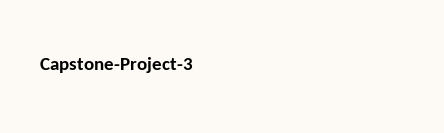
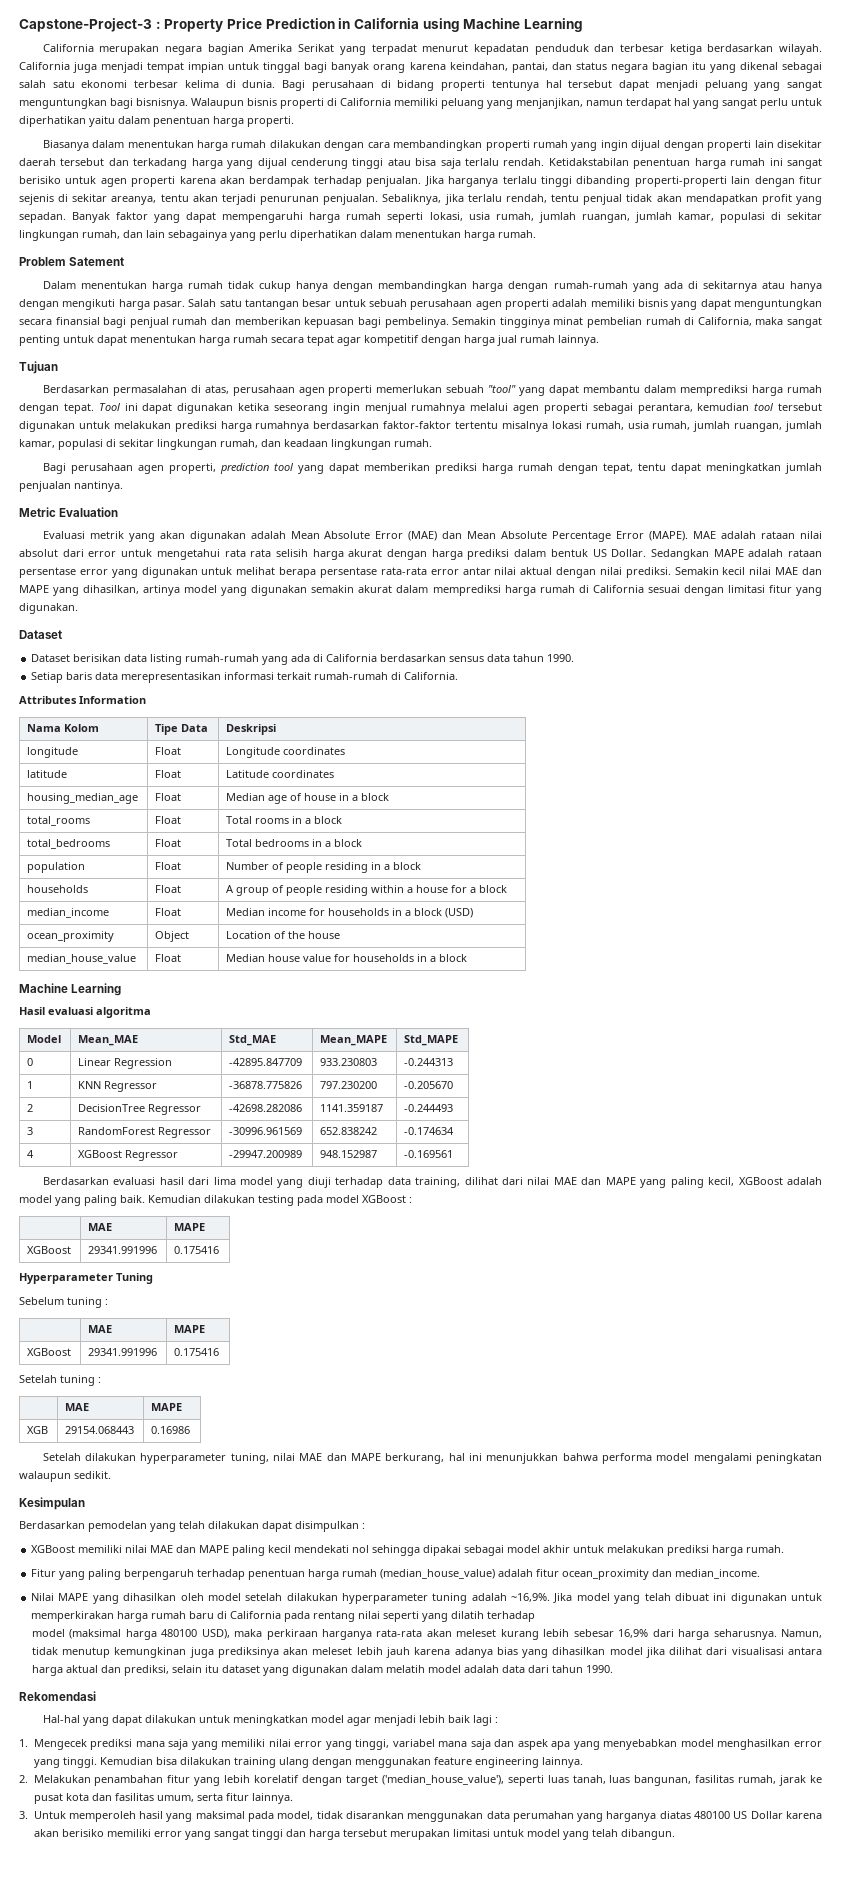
- Capstone-Project-3
+ Capstone-Project-3 : Property Price Prediction in California using Machine Learning
+ California merupakan negara bagian Amerika Serikat yang terpadat menurut kepadatan penduduk dan terbesar ketiga berdasarkan wilayah. California juga menjadi tempat impian untuk tinggal bagi banyak orang karena keindahan, pantai, dan status negara bagian itu yang dikenal sebagai salah satu ekonomi terbesar kelima di dunia. Bagi perusahaan di bidang properti tentunya hal tersebut dapat menjadi peluang yang sangat menguntungkan bagi bisnisnya. Walaupun bisnis properti di California memiliki peluang yang menjanjikan, namun terdapat hal yang sangat perlu untuk diperhatikan yaitu dalam penentuan harga properti.
+ Biasanya dalam menentukan harga rumah dilakukan dengan cara membandingkan properti rumah yang ingin dijual dengan properti lain disekitar daerah tersebut dan terkadang harga yang dijual cenderung tinggi atau bisa saja terlalu rendah. Ketidakstabilan penentuan harga rumah ini sangat berisiko untuk agen properti karena akan berdampak terhadap penjualan. Jika harganya terlalu tinggi dibanding properti-properti lain dengan fitur sejenis di sekitar areanya, tentu akan terjadi penurunan penjualan. Sebaliknya, jika terlalu rendah, tentu penjual tidak akan mendapatkan profit yang sepadan. Banyak faktor yang dapat mempengaruhi harga rumah seperti lokasi, usia rumah, jumlah ruangan, jumlah kamar, populasi di sekitar lingkungan rumah, dan lain sebagainya yang perlu diperhatikan dalam menentukan harga rumah.
+ Problem Satement
+ Dalam menentukan harga rumah tidak cukup hanya dengan membandingkan harga dengan rumah-rumah yang ada di sekitarnya atau hanya dengan mengikuti harga pasar. Salah satu tantangan besar untuk sebuah perusahaan agen properti adalah memiliki bisnis yang dapat menguntungkan secara finansial bagi penjual rumah dan memberikan kepuasan bagi pembelinya. Semakin tingginya minat pembelian rumah di California, maka sangat penting untuk dapat menentukan harga rumah secara tepat agar kompetitif dengan harga jual rumah lainnya.
+ Tujuan
+ Berdasarkan permasalahan di atas, perusahaan agen properti memerlukan sebuah "tool" yang dapat membantu dalam memprediksi harga rumah dengan tepat. Tool ini dapat digunakan ketika seseorang ingin menjual rumahnya melalui agen properti sebagai perantara, kemudian tool tersebut digunakan untuk melakukan prediksi harga rumahnya berdasarkan faktor-faktor tertentu misalnya lokasi rumah, usia rumah, jumlah ruangan, jumlah kamar, populasi di sekitar lingkungan rumah, dan keadaan lingkungan rumah.
+ Bagi perusahaan agen properti, prediction tool yang dapat memberikan prediksi harga rumah dengan tepat, tentu dapat meningkatkan jumlah penjualan nantinya.
+ Metric Evaluation
+ Evaluasi metrik yang akan digunakan adalah Mean Absolute Error (MAE) dan Mean Absolute Percentage Error (MAPE). MAE adalah rataan nilai absolut dari error untuk mengetahui rata rata selisih harga akurat dengan harga prediksi dalam bentuk US Dollar. Sedangkan MAPE adalah rataan persentase error yang digunakan untuk melihat berapa persentase rata-rata error antar nilai aktual dengan nilai prediksi. Semakin kecil nilai MAE dan MAPE yang dihasilkan, artinya model yang digunakan semakin akurat dalam memprediksi harga rumah di California sesuai dengan limitasi fitur yang digunakan.
+ Dataset
+ Dataset berisikan data listing rumah-rumah yang ada di California berdasarkan sensus data tahun 1990.
+ Setiap baris data merepresentasikan informasi terkait rumah-rumah di California.
+ Attributes Information
+ Nama Kolom | Tipe Data | Deskripsi
+ longitude | Float | Longitude coordinates
+ latitude | Float | Latitude coordinates
+ housing_median_age | Float | Median age of house in a block
+ total_rooms | Float | Total rooms in a block
+ total_bedrooms | Float | Total bedrooms in a block
+ population | Float | Number of people residing in a block
+ households | Float | A group of people residing within a house for a block
+ median_income | Float | Median income for households in a block (USD)
+ ocean_proximity | Object | Location of the house
+ median_house_value | Float | Median house value for households in a block
+ Machine Learning
+ Hasil evaluasi algoritma
+ Model | Mean_MAE | Std_MAE | Mean_MAPE | Std_MAPE
+ 0 | Linear Regression | -42895.847709 | 933.230803 | -0.244313
+ 1 | KNN Regressor | -36878.775826 | 797.230200 | -0.205670
+ 2 | DecisionTree Regressor | -42698.282086 | 1141.359187 | -0.244493
+ 3 | RandomForest Regressor | -30996.961569 | 652.838242 | -0.174634
+ 4 | XGBoost Regressor | -29947.200989 | 948.152987 | -0.169561
+ Berdasarkan evaluasi hasil dari lima model yang diuji terhadap data training, dilihat dari nilai MAE dan MAPE yang paling kecil, XGBoost adalah model yang paling baik. Kemudian dilakukan testing pada model XGBoost :
+ | MAE | MAPE
+ XGBoost | 29341.991996 | 0.175416
+ Hyperparameter Tuning
+ Sebelum tuning :
+ | MAE | MAPE
+ XGBoost | 29341.991996 | 0.175416
+ Setelah tuning :
+ | MAE | MAPE
+ XGB | 29154.068443 | 0.16986
+ Setelah dilakukan hyperparameter tuning, nilai MAE dan MAPE berkurang, hal ini menunjukkan bahwa performa model mengalami peningkatan walaupun sedikit.
+ Kesimpulan
+ Berdasarkan pemodelan yang telah dilakukan dapat disimpulkan :
+ XGBoost memiliki nilai MAE dan MAPE paling kecil mendekati nol sehingga dipakai sebagai model akhir untuk melakukan prediksi harga rumah.
+ Fitur yang paling berpengaruh terhadap penentuan harga rumah (median_house_value) adalah fitur ocean_proximity dan median_income.
+ Nilai MAPE yang dihasilkan oleh model setelah dilakukan hyperparameter tuning adalah ~16,9%. Jika model yang telah dibuat ini digunakan untuk memperkirakan harga rumah baru di California pada rentang nilai seperti yang dilatih terhadap
+ model (maksimal harga 480100 USD), maka perkiraan harganya rata-rata akan meleset kurang lebih sebesar 16,9% dari harga seharusnya. Namun, tidak menutup kemungkinan juga prediksinya akan meleset lebih jauh karena adanya bias yang dihasilkan model jika dilihat dari visualisasi antara harga aktual dan prediksi, selain itu dataset yang digunakan dalam melatih model adalah data dari tahun 1990.
+ Rekomendasi
+ Hal-hal yang dapat dilakukan untuk meningkatkan model agar menjadi lebih baik lagi :
+ 1. Mengecek prediksi mana saja yang memiliki nilai error yang tinggi, variabel mana saja dan aspek apa yang menyebabkan model menghasilkan error yang tinggi. Kemudian bisa dilakukan training ulang dengan menggunakan feature engineering lainnya.
+ 2. Melakukan penambahan fitur yang lebih korelatif dengan target ('median_house_value'), seperti luas tanah, luas bangunan, fasilitas rumah, jarak ke pusat kota dan fasilitas umum, serta fitur lainnya.
+ 3. Untuk memperoleh hasil yang maksimal pada model, tidak disarankan menggunakan data perumahan yang harganya diatas 480100 US Dollar karena akan berisiko memiliki error yang sangat tinggi dan harga tersebut merupakan limitasi untuk model yang telah dibangun.

